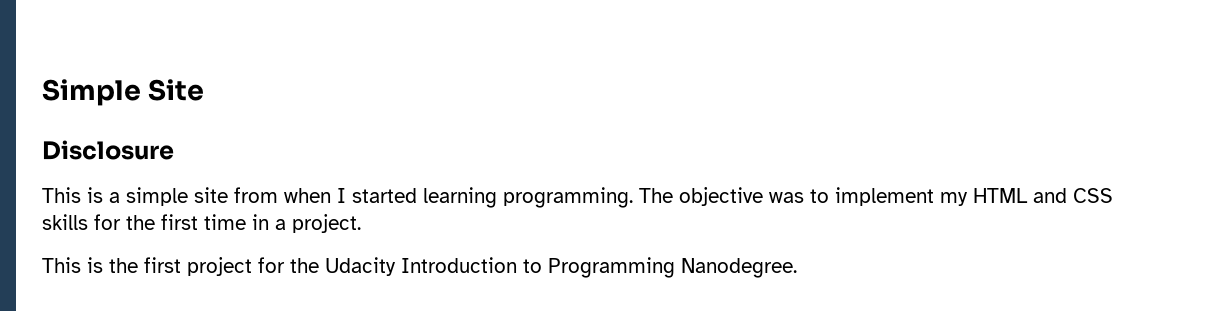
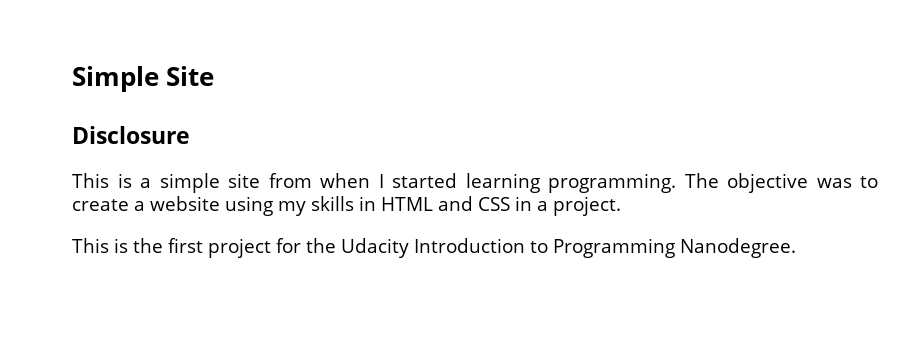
- The objective was to implement my HTML and CSS skills for the first time in a project.
+ The objective was to create a website using my skills in HTML and CSS in a project.

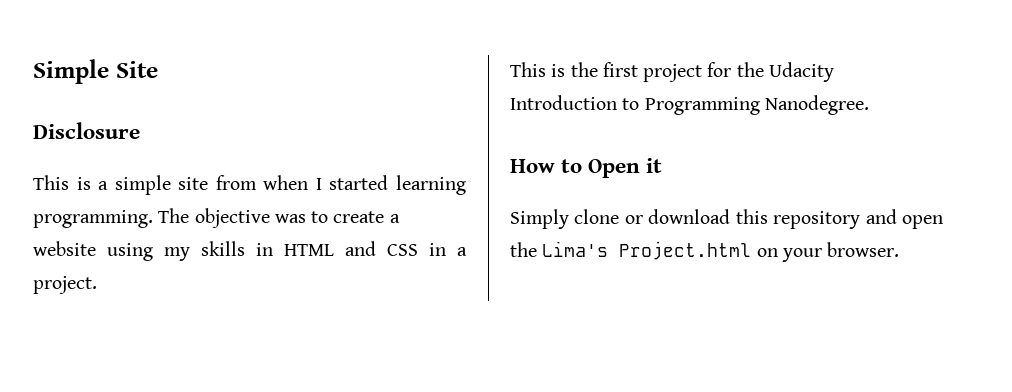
+ How to Open it
+ Simply clone or download this repository and open the Lima's Project.html on your browser.

